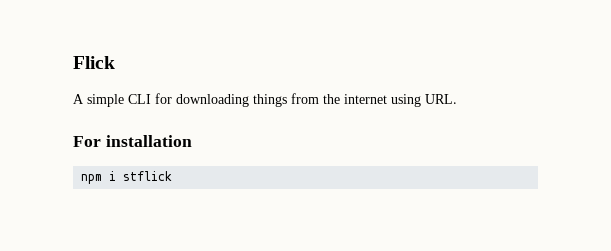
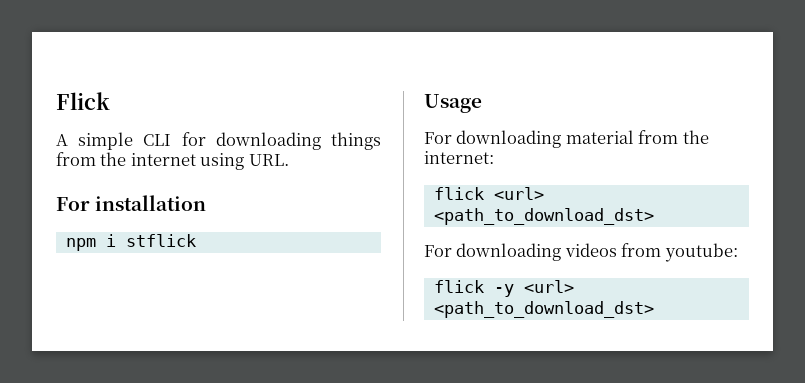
+ Usage
+ For downloading material from the internet:
+ flick <url> <path_to_download_dst>
+ For downloading videos from youtube:
+ flick -y <url> <path_to_download_dst>

